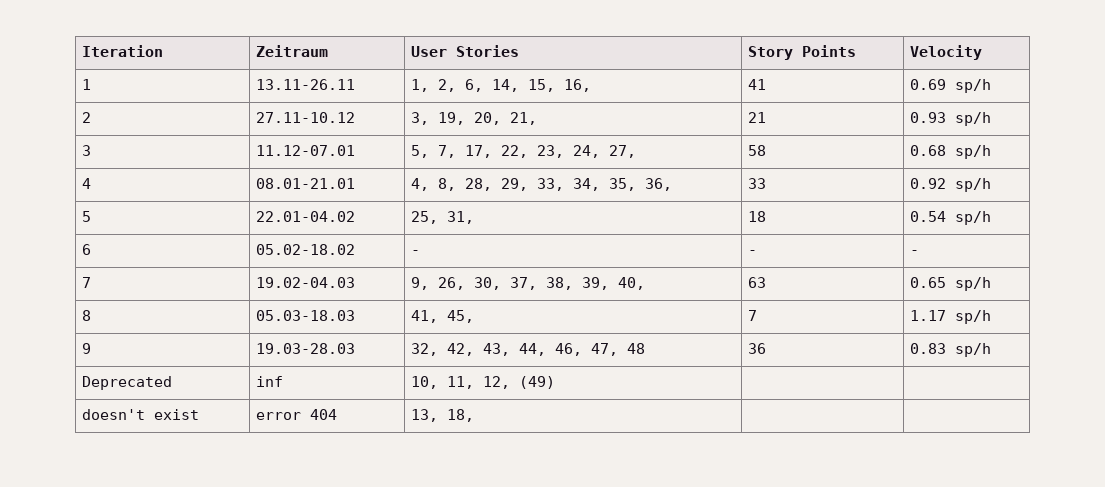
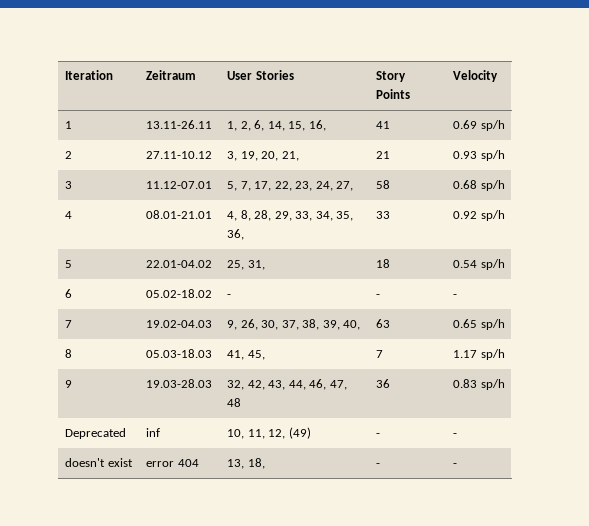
- Deprecated | inf | 10, 11, 12, (49) | |
+ Deprecated | inf | 10, 11, 12, (49) | - | -
- doesn't exist | error 404 | 13, 18, | |
+ doesn't exist | error 404 | 13, 18, | - | -

